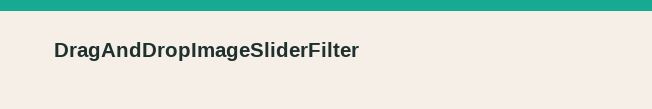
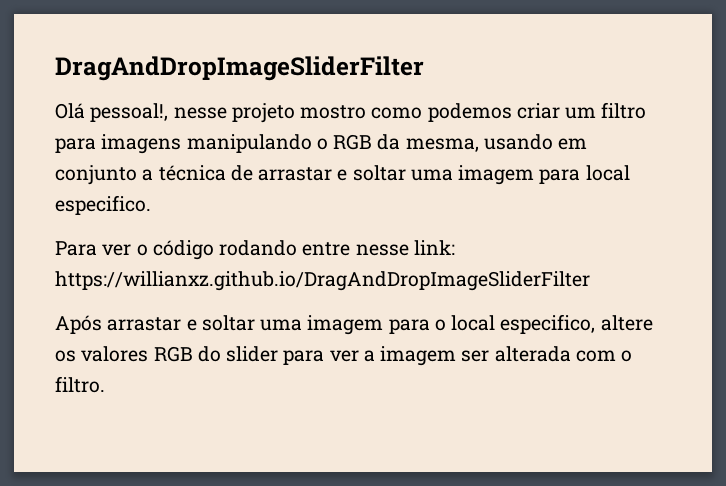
+ Olá pessoal!, nesse projeto mostro como podemos criar um filtro para imagens manipulando o RGB da mesma, usando em conjunto a técnica de arrastar e soltar uma imagem para local especifico.
+ Para ver o código rodando entre nesse link: https://willianxz.github.io/DragAndDropImageSliderFilter
+ Após arrastar e soltar uma imagem para o local especifico, altere os valores RGB do slider para ver a imagem ser alterada com o filtro.

